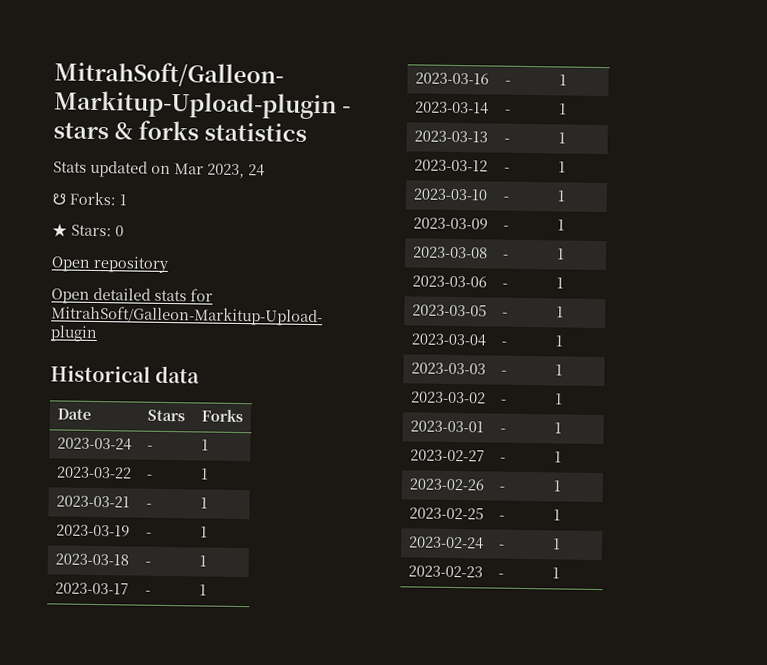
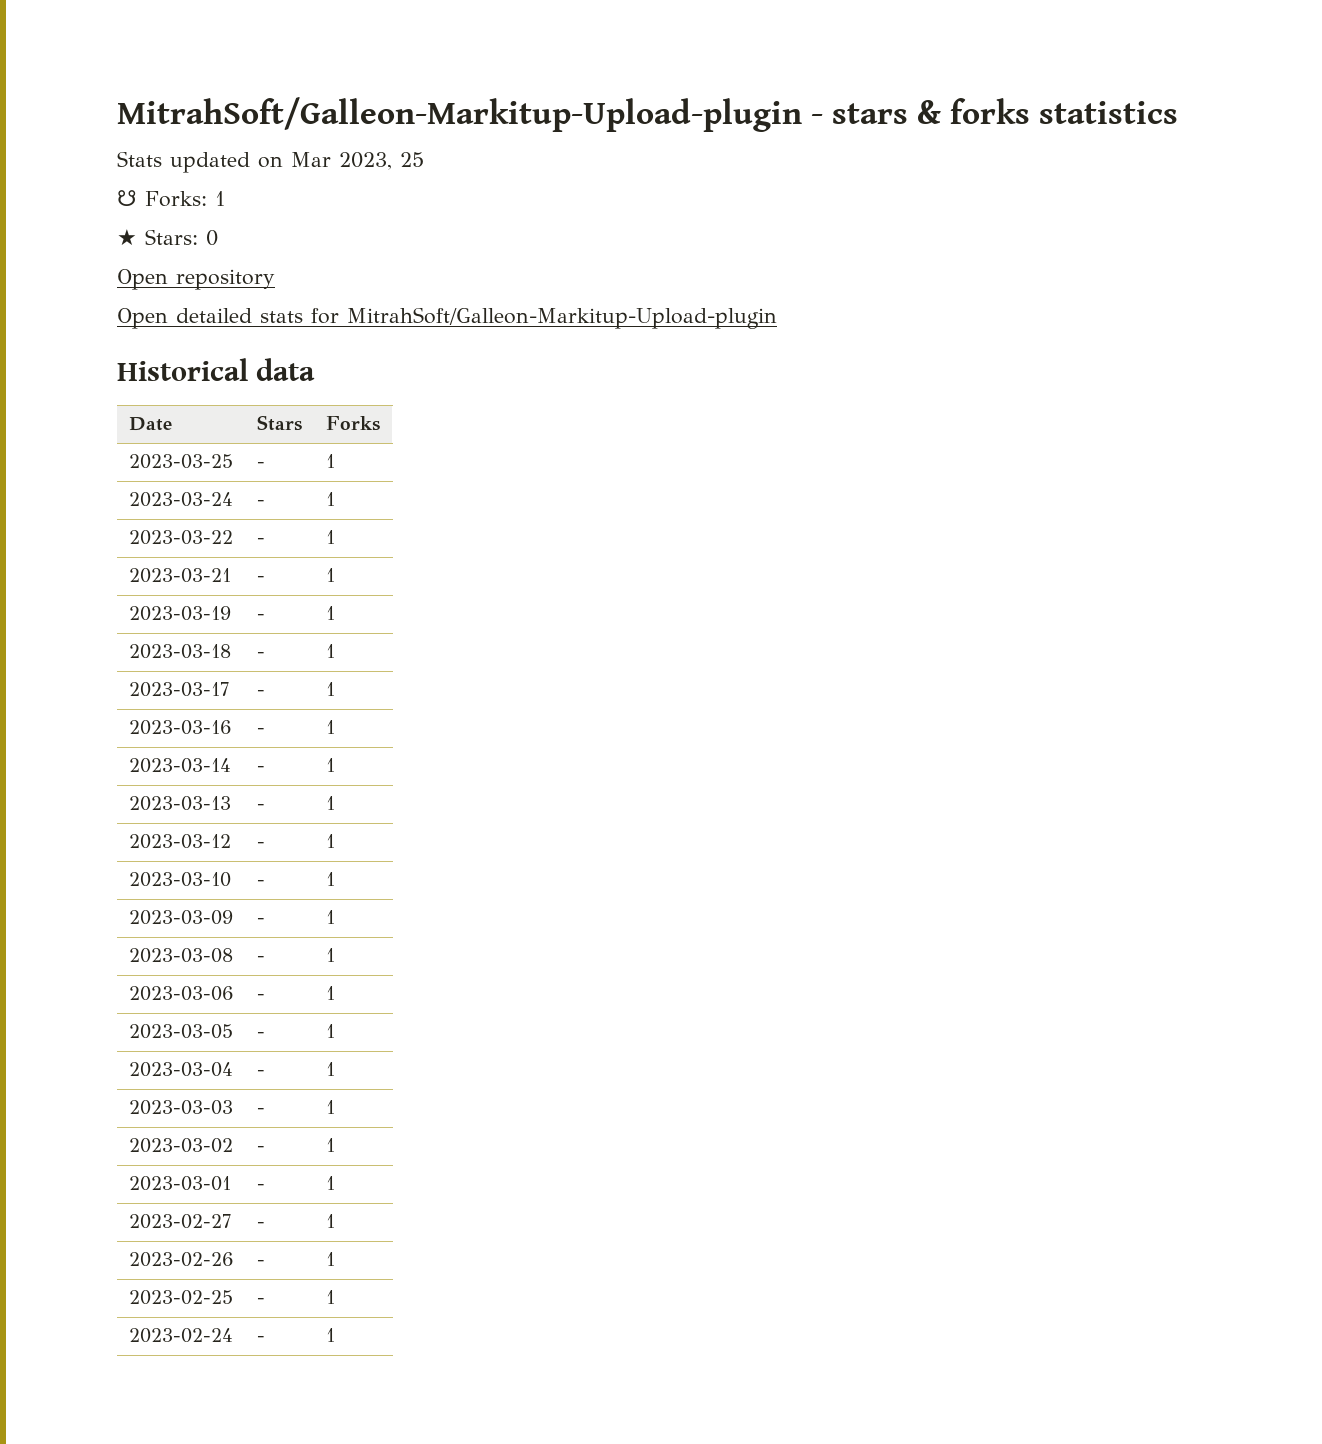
- Stats updated on Mar 2023, 24
+ Stats updated on Mar 2023, 25
+ 2023-03-25 | - | 1
- 2023-02-23 | - | 1

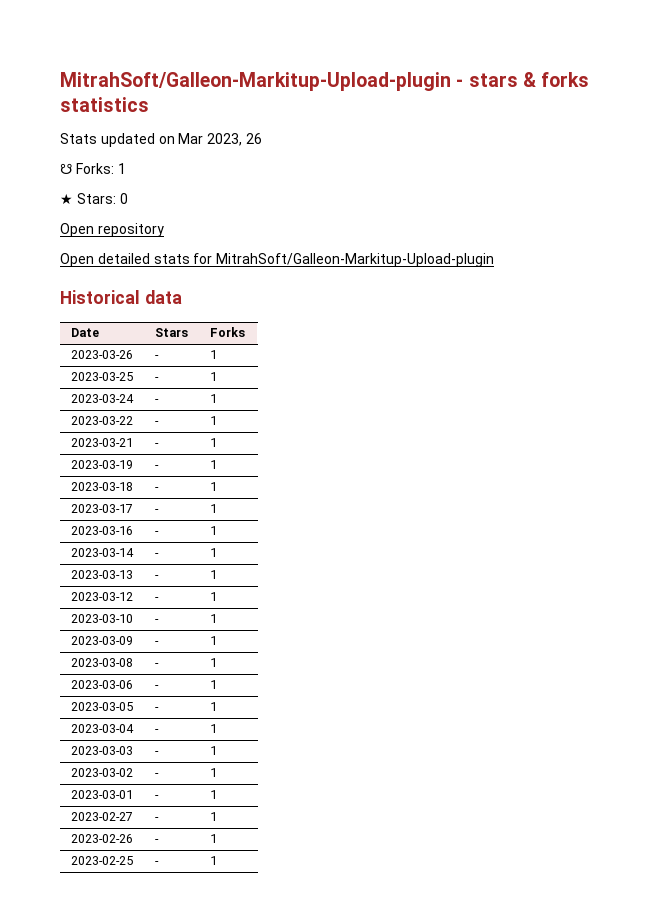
- Stats updated on Mar 2023, 25
+ Stats updated on Mar 2023, 26
+ 2023-03-26 | - | 1
- 2023-02-24 | - | 1

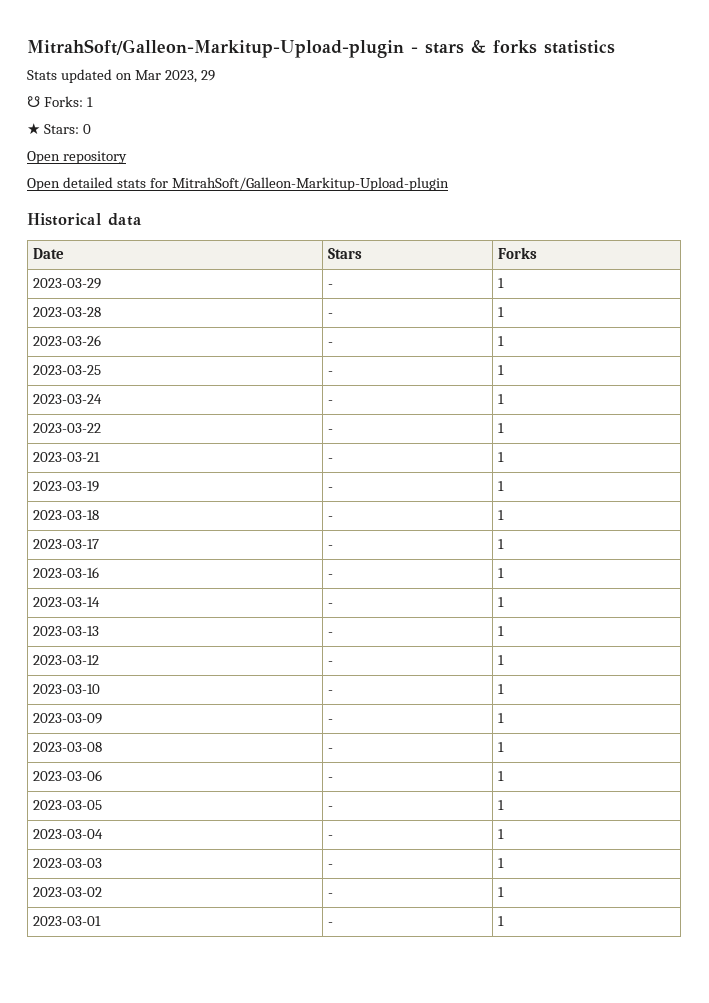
- Stats updated on Mar 2023, 26
+ Stats updated on Mar 2023, 29
+ 2023-03-29 | - | 1
+ 2023-03-28 | - | 1
- 2023-02-27 | - | 1
- 2023-02-26 | - | 1
- 2023-02-25 | - | 1

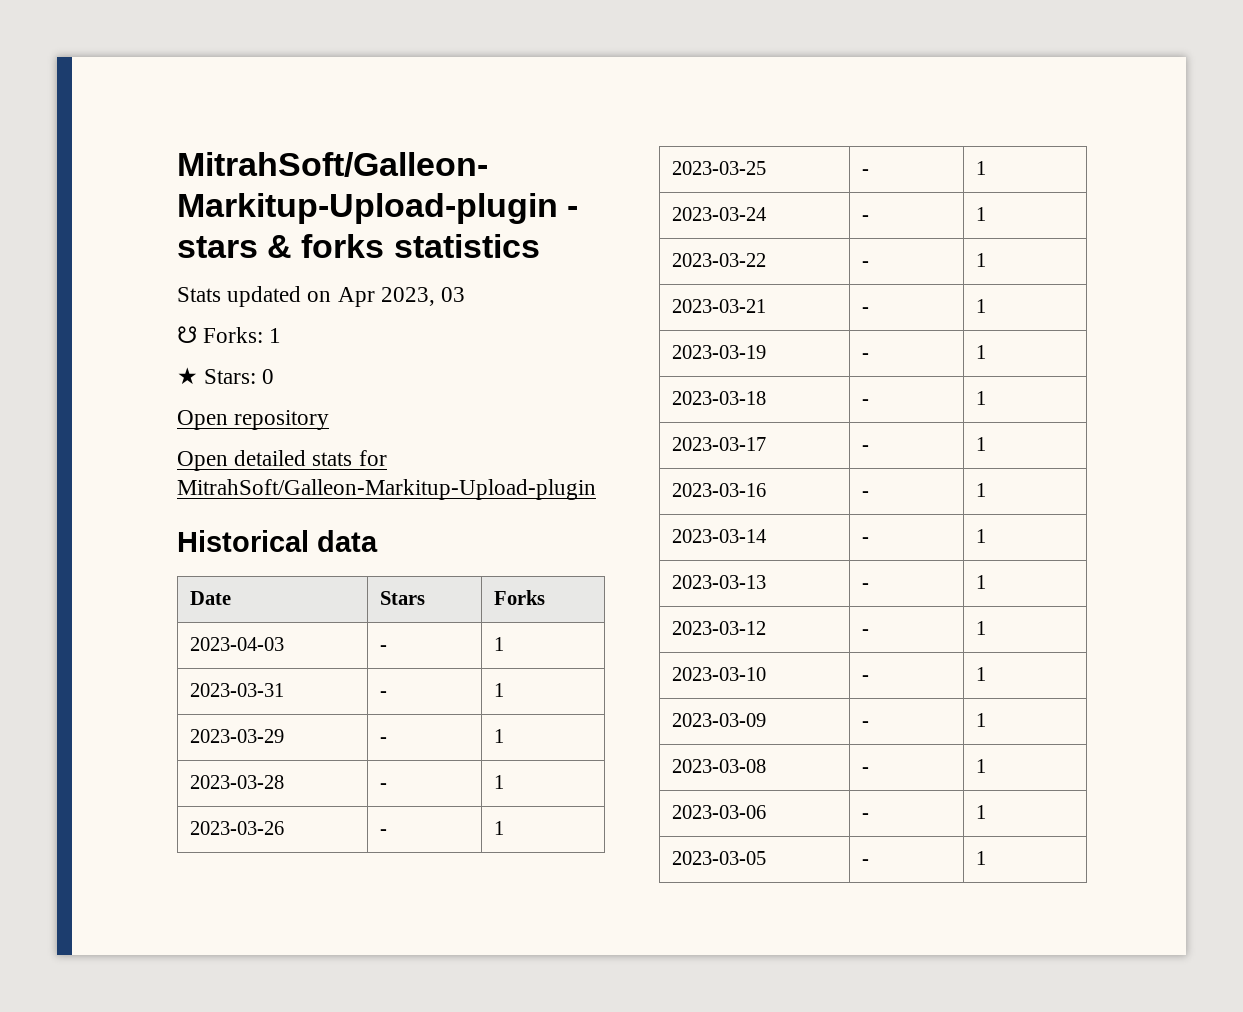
- Stats updated on Mar 2023, 29
+ Stats updated on Apr 2023, 03
+ 2023-04-03 | - | 1
+ 2023-03-31 | - | 1
- 2023-03-04 | - | 1
- 2023-03-03 | - | 1
- 2023-03-02 | - | 1
- 2023-03-01 | - | 1

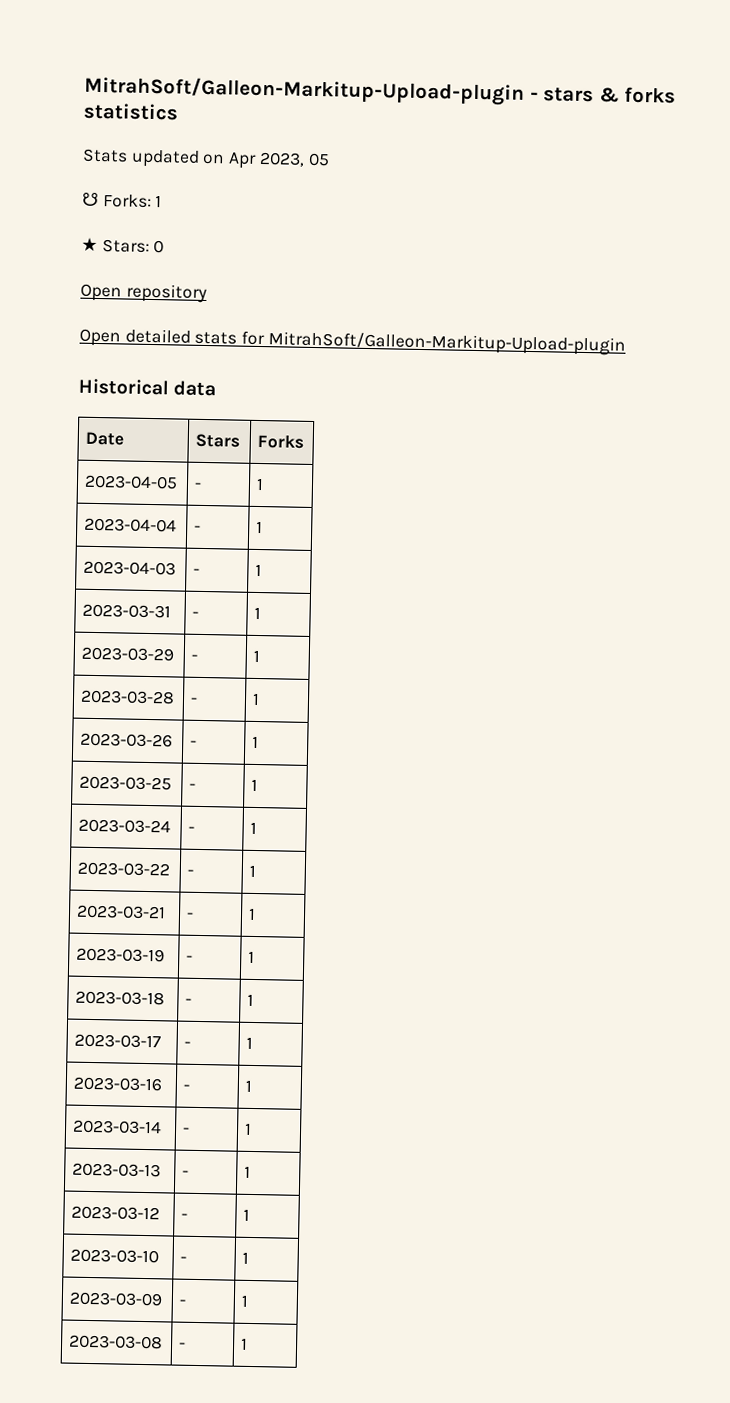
- Stats updated on Apr 2023, 03
+ Stats updated on Apr 2023, 05
+ 2023-04-05 | - | 1
+ 2023-04-04 | - | 1
- 2023-03-06 | - | 1
- 2023-03-05 | - | 1

